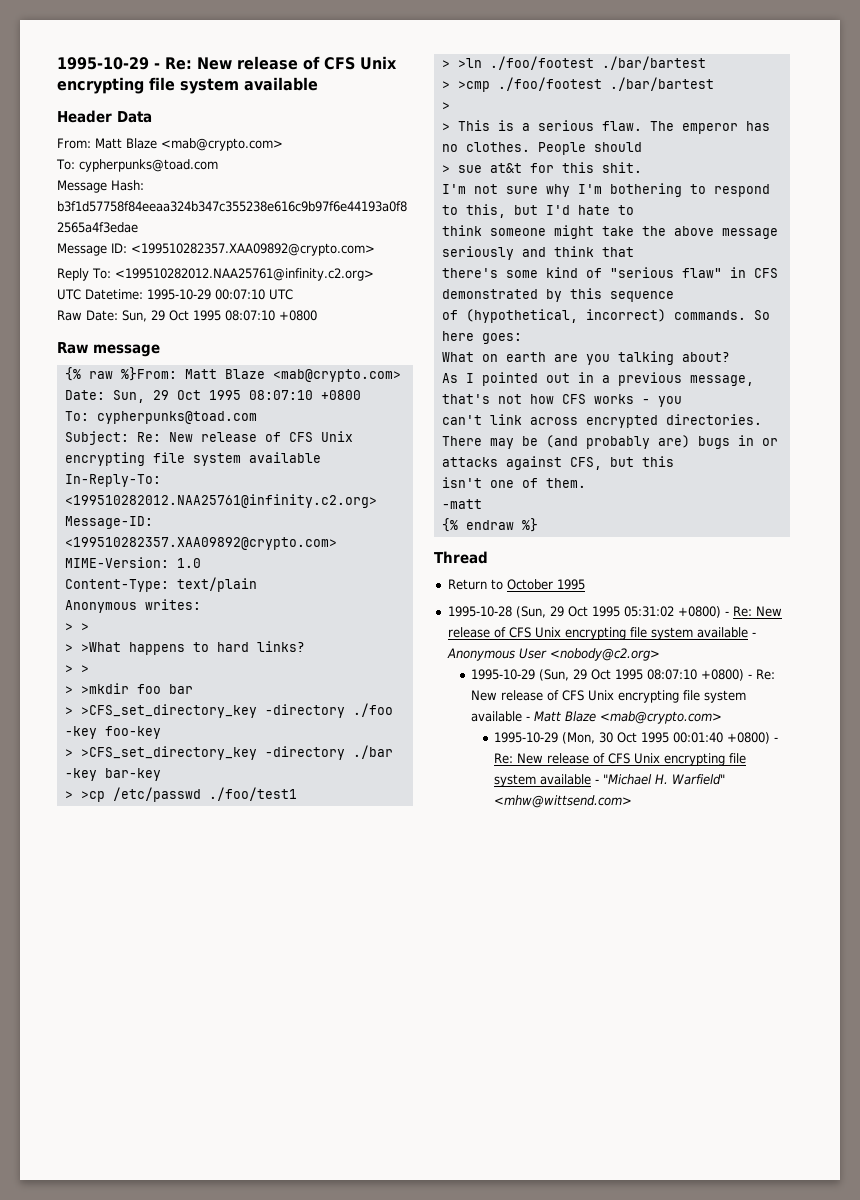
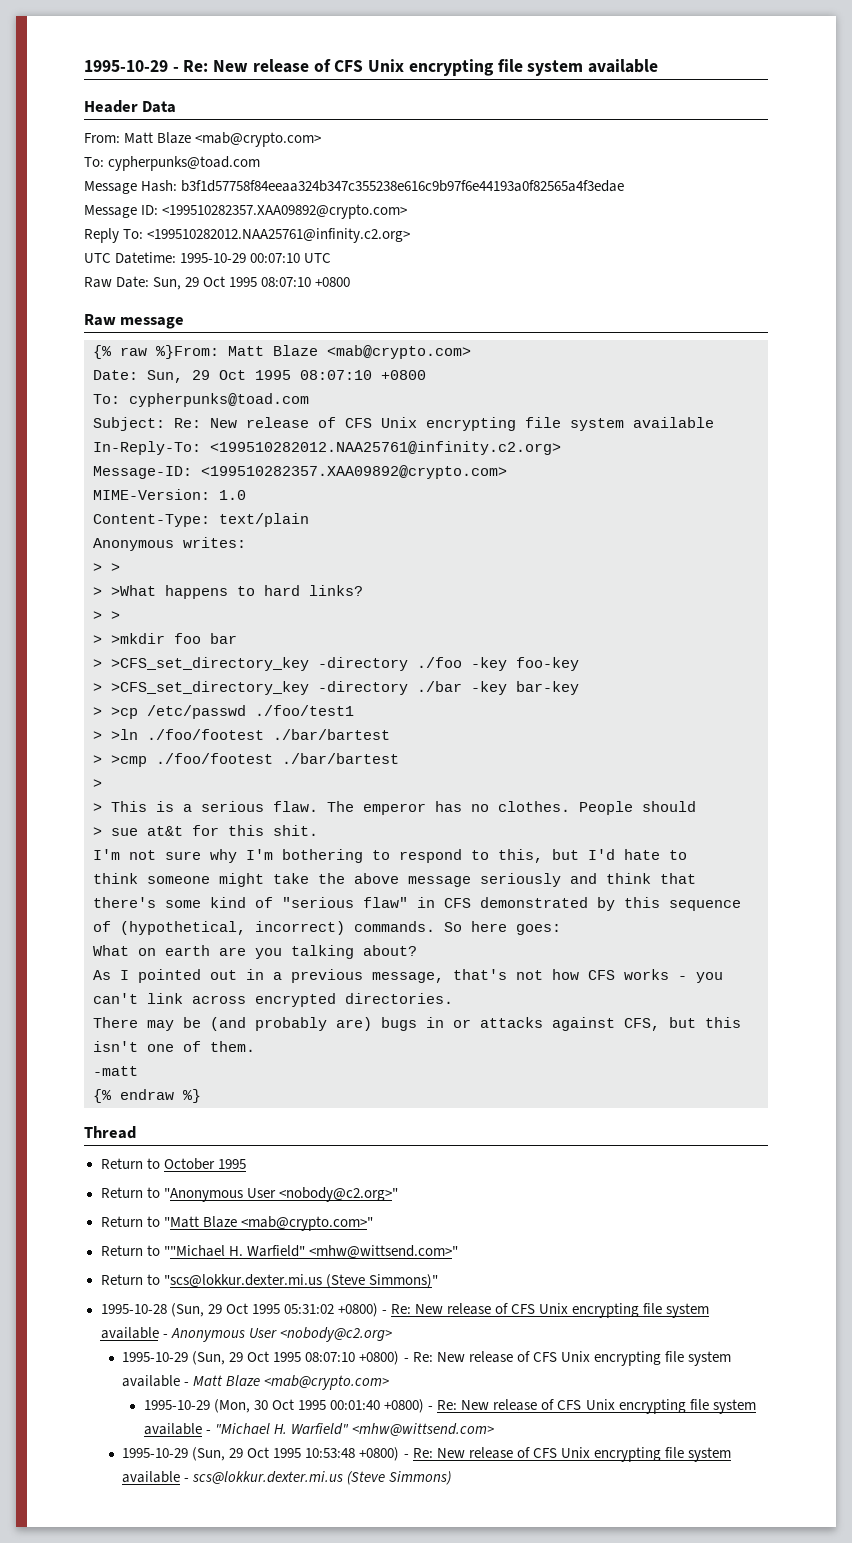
+ Return to "Anonymous User <nobody@c2.org>"
+ Return to "Matt Blaze <mab@crypto.com>"
+ Return to ""Michael H. Warfield" <mhw@wittsend.com>"
+ Return to "scs@lokkur.dexter.mi.us (Steve Simmons)"
+ 1995-10-29 (Sun, 29 Oct 1995 10:53:48 +0800) - Re: New release of CFS Unix encrypting file system available - scs@lokkur.dexter.mi.us (Steve Simmons)

